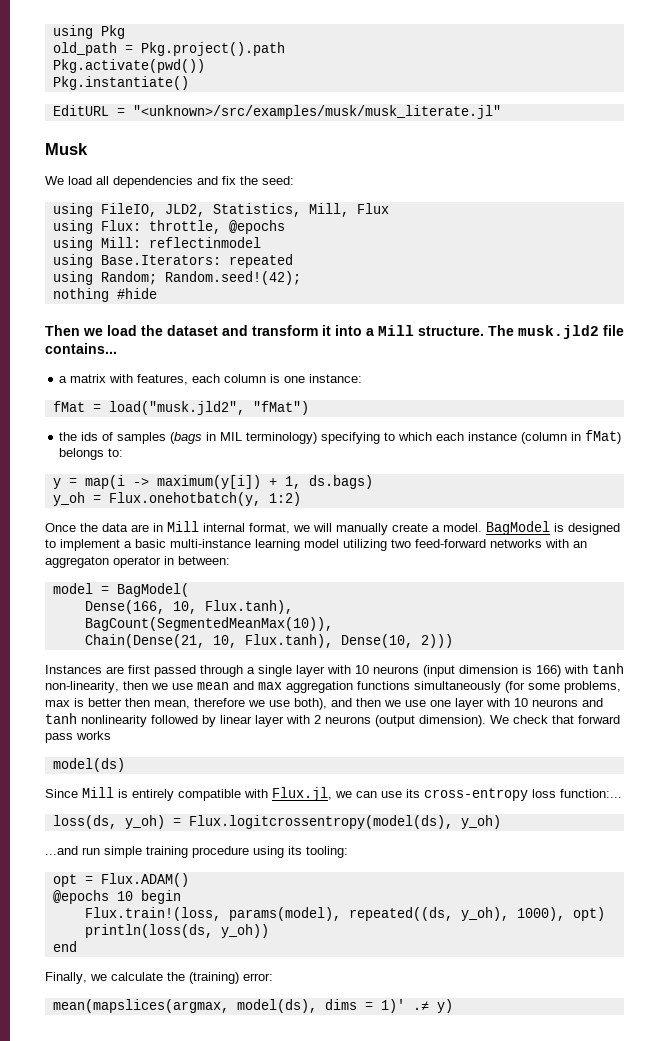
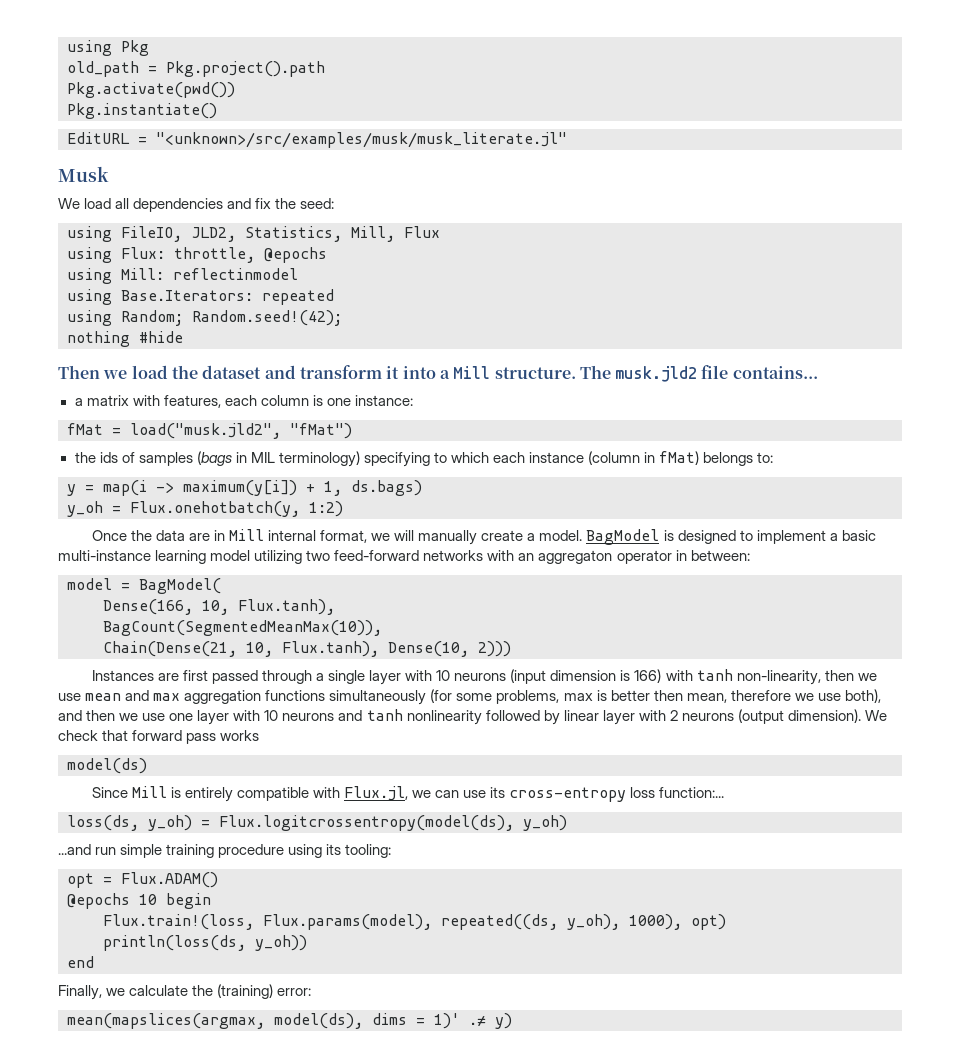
- Flux.train!(loss, params(model), repeated((ds, y_oh), 1000), opt)
+ Flux.train!(loss, Flux.params(model), repeated((ds, y_oh), 1000), opt)

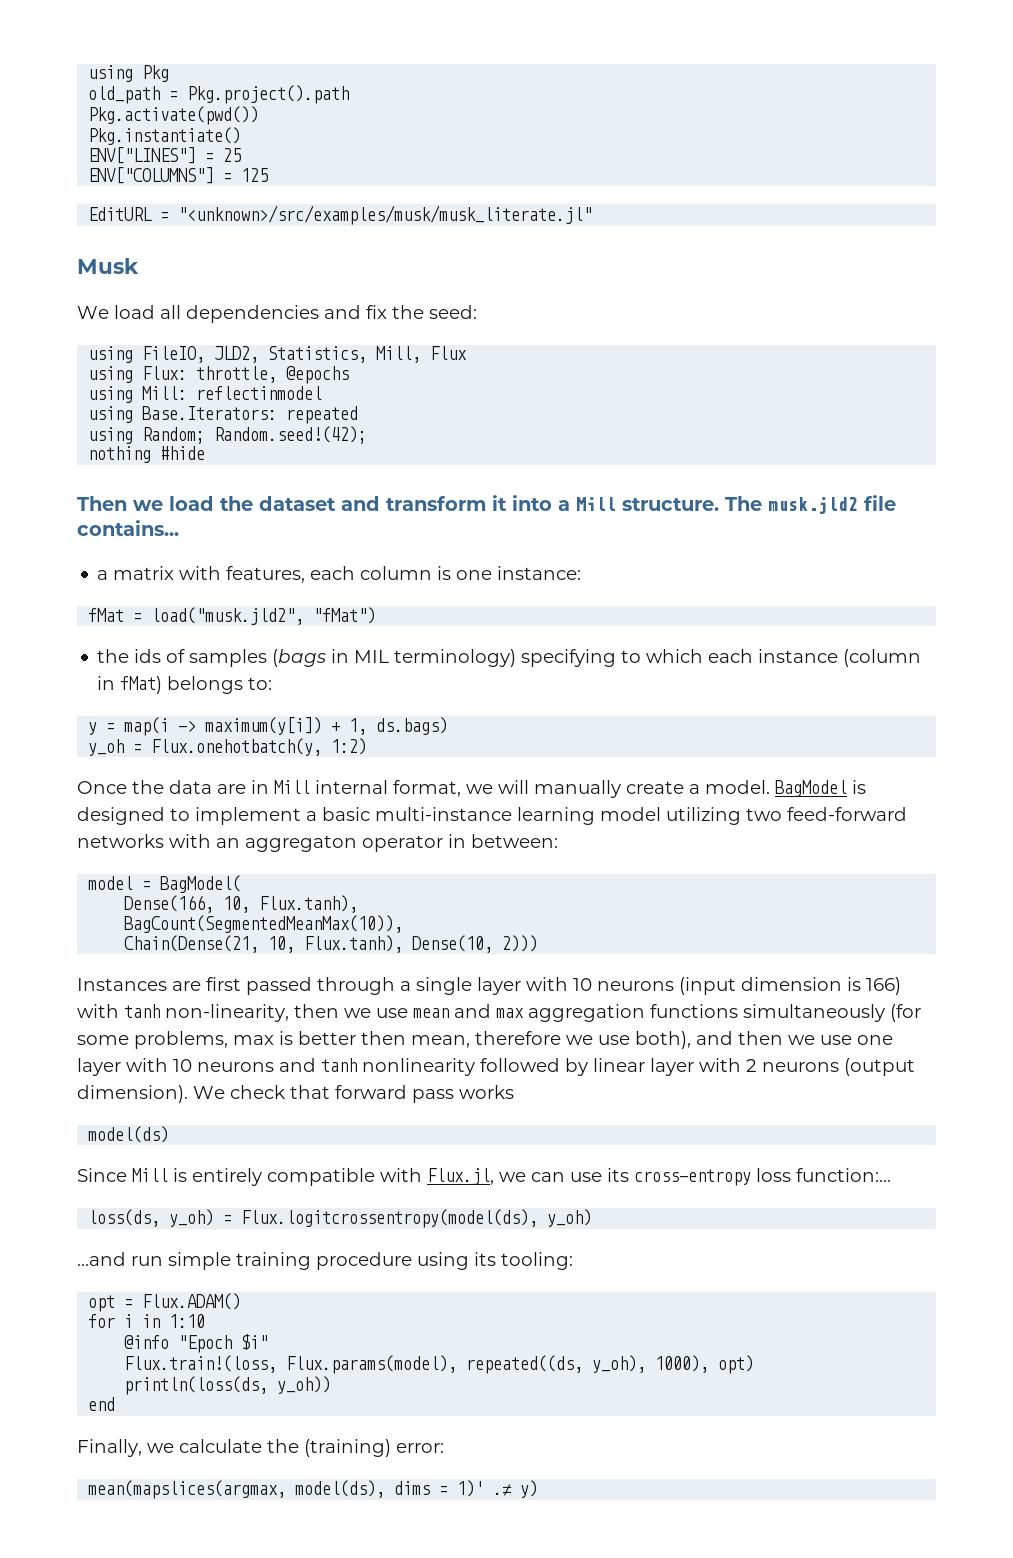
+ ENV["LINES"] = 25
+ ENV["COLUMNS"] = 125
- @epochs 10 begin
+ for i in 1:10
+ @info "Epoch $i"

